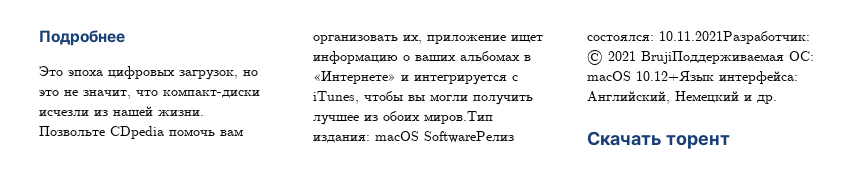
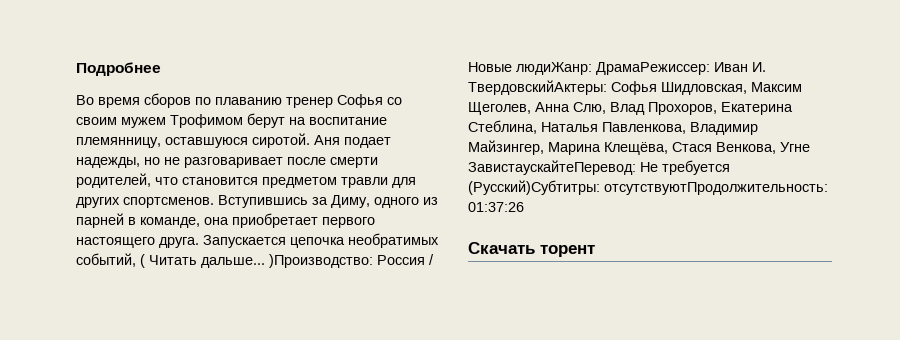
- Это эпоха цифровых загрузок, но это не значит, что компакт-диски исчезли из нашей жизни. Позвольте CDpedia помочь вам организовать их, приложение ищет информацию о ваших альбомах в «Интернете» и интегрируется с iTunes, чтобы вы могли получить лучшее из обоих миров.Тип издания: macOS SoftwareРелиз состоялся: 10.11.2021Разработчик: © 2021 BrujiПоддерживаемая ОС: macOS 10.12+Язык интерфейса: Английский, Немецкий и др.
+ Во время сборов по плаванию тренер Софья со своим мужем Трофимом берут на воспитание племянницу, оставшуюся сиротой. Аня подает надежды, но не разговаривает после смерти родителей, что становится предметом травли для других спортсменов. Вступившись за Диму, одного из парней в команде, она приобретает первого настоящего друга. Запускается цепочка необратимых событий, ( Читать дальше... )Производство: Россия / Новые людиЖанр: ДрамаРежиссер: Иван И. ТвердовскийАктеры: Софья Шидловская, Максим Щеголев, Анна Слю, Влад Прохоров, Екатерина Стеблина, Наталья Павленкова, Владимир Майзингер, Марина Клещёва, Стася Венкова, Угне ЗавистаускайтеПеревод: Не требуется (Русский)Субтитры: отсутствуютПродолжительность: 01:37:26

